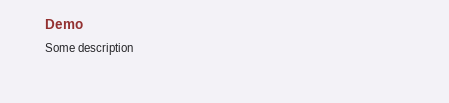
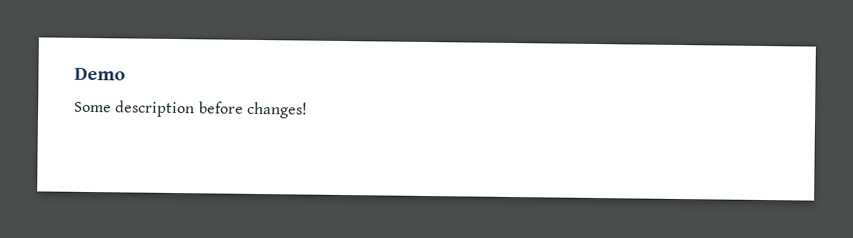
- Some description
+ Some description before changes!

